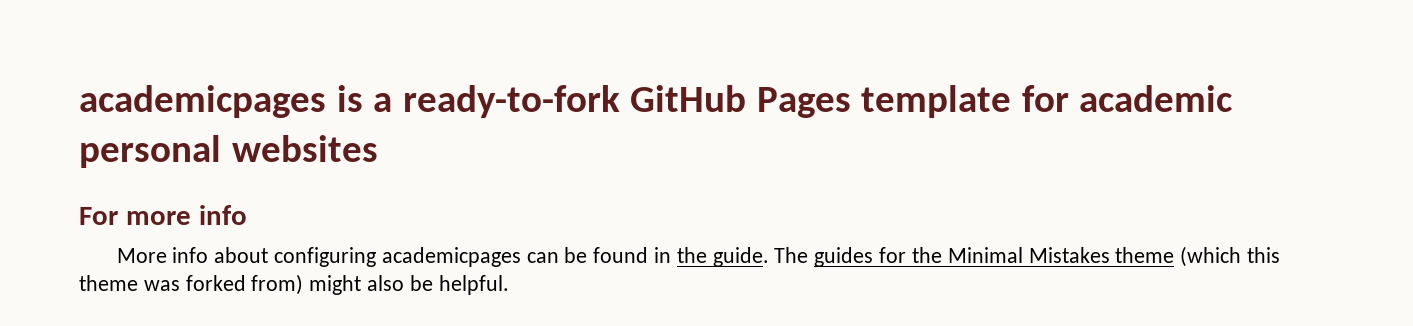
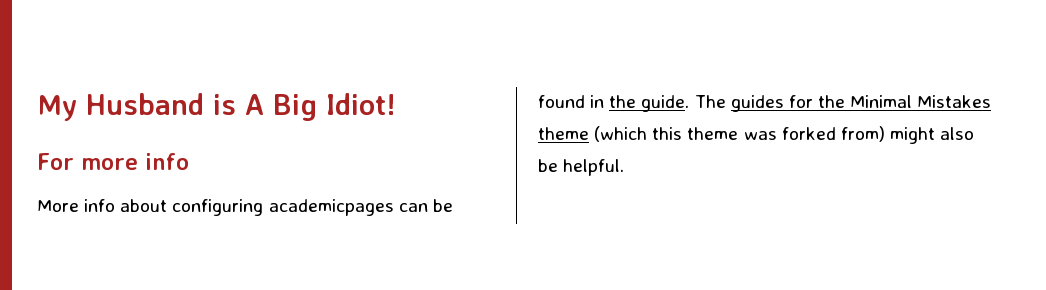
- academicpages is a ready-to-fork GitHub Pages template for academic personal websites
+ My Husband is A Big Idiot!

